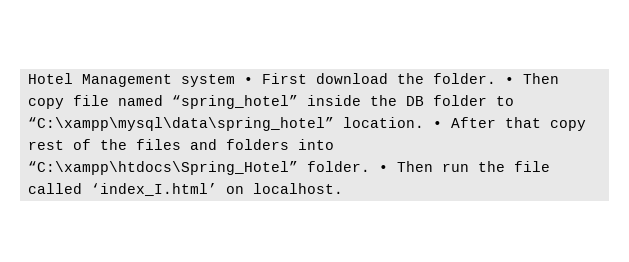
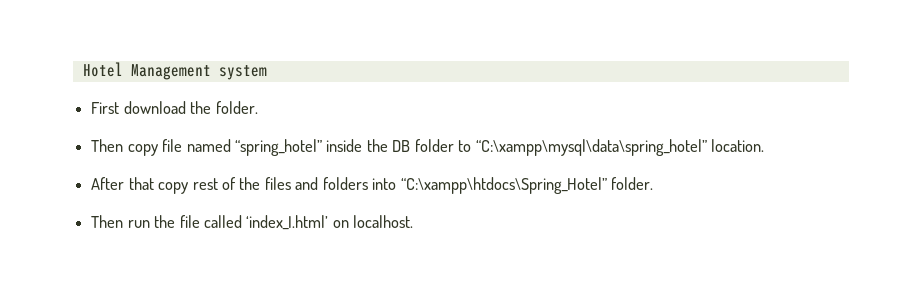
- Hotel Management system • First download the folder. • Then copy file named “spring_hotel” inside the DB folder to “C:\xampp\mysql\data\spring_hotel” location. • After that copy rest of the files and folders into “C:\xampp\htdocs\Spring_Hotel” folder. • Then run the file called ‘index_I.html’ on localhost.
+ Hotel Management system
+ First download the folder.
+ Then copy file named “spring_hotel” inside the DB folder to “C:\xampp\mysql\data\spring_hotel” location.
+ After that copy rest of the files and folders into “C:\xampp\htdocs\Spring_Hotel” folder.
+ Then run the file called ‘index_I.html’ on localhost.

